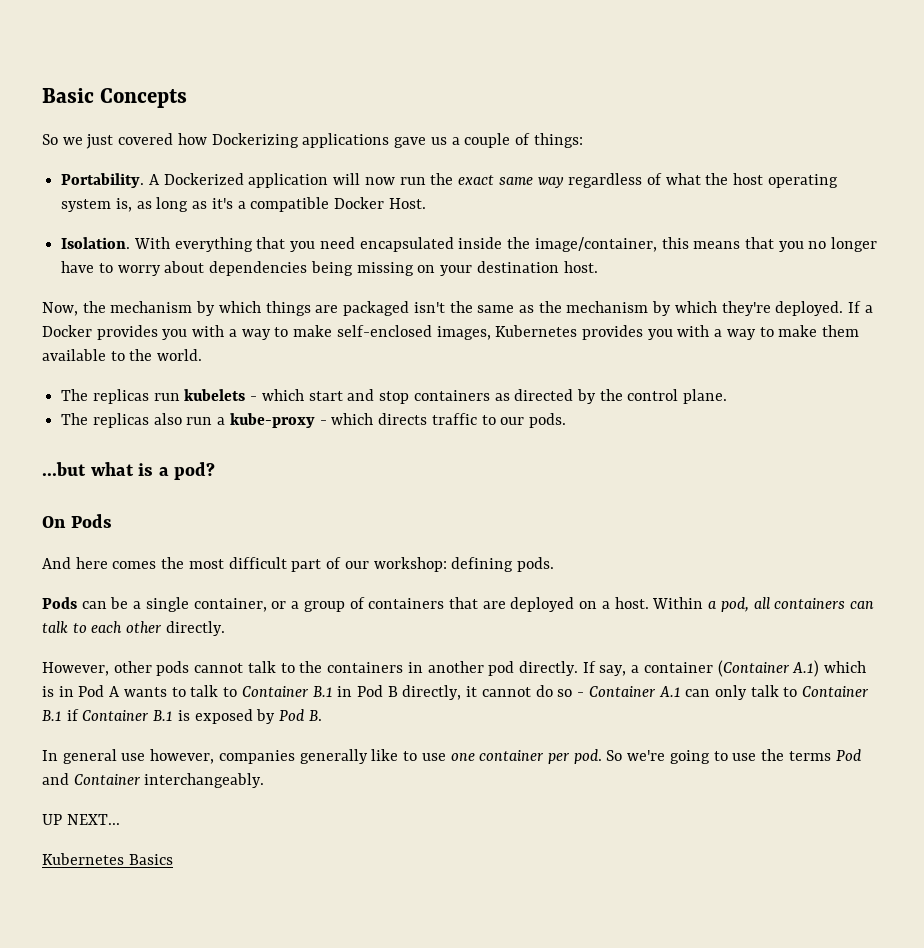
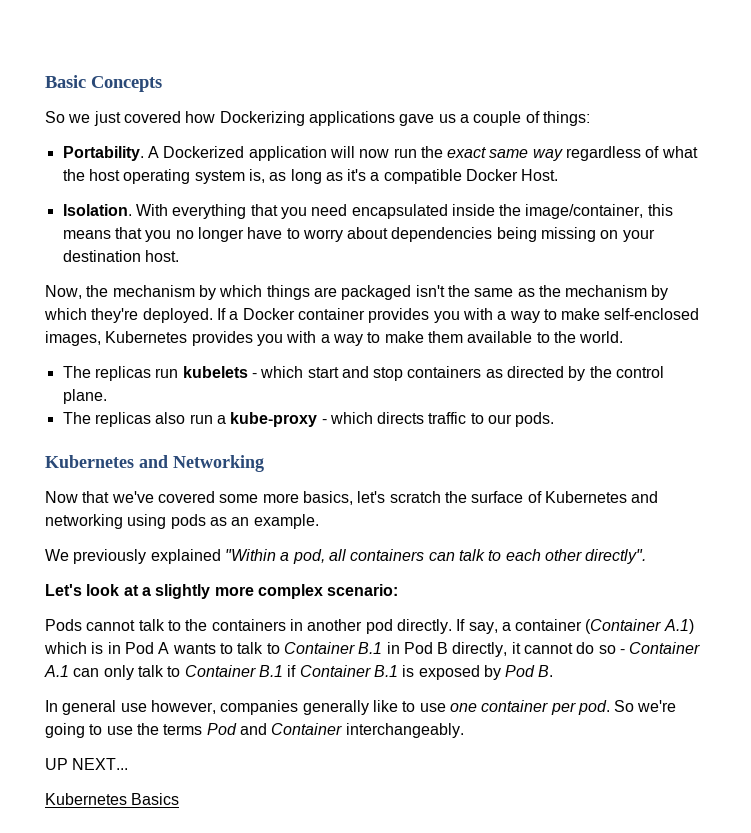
- If a Docker provides you with a way to make self-enclosed images, Kubernetes provides you with a way to make them available to the world.
+ If a Docker container provides you with a way to make self-enclosed images, Kubernetes provides you with a way to make them available to the world.
- ...but what is a pod?
- On Pods
- And here comes the most difficult part of our workshop: defining pods.
- Pods can be a single container, or a group of containers that are deployed on a host. Within a pod, all containers can talk to each other directly.
- However, other pods cannot talk to the containers in another pod directly.
+ Kubernetes and Networking
+ Now that we've covered some more basics, let's scratch the surface of Kubernetes and networking using pods as an example.
+ We previously explained "Within a pod, all containers can talk to each other directly".
+ Let's look at a slightly more complex scenario:
+ Pods cannot talk to the containers in another pod directly.

